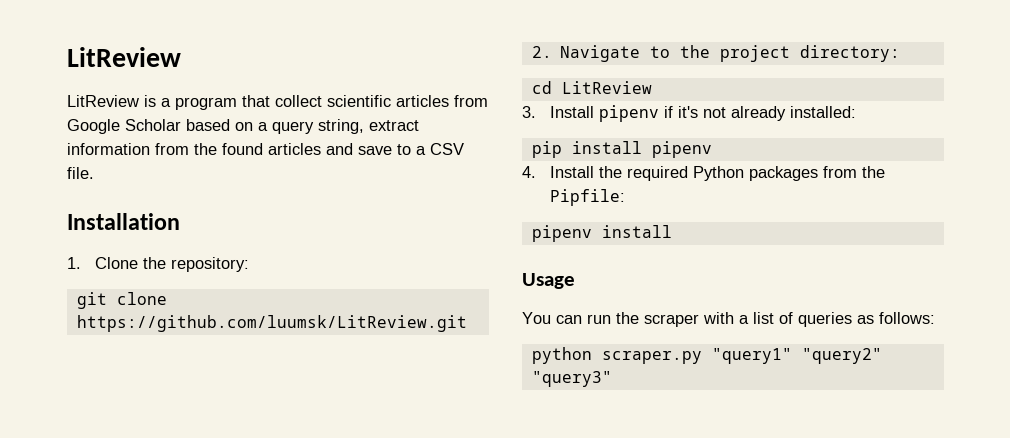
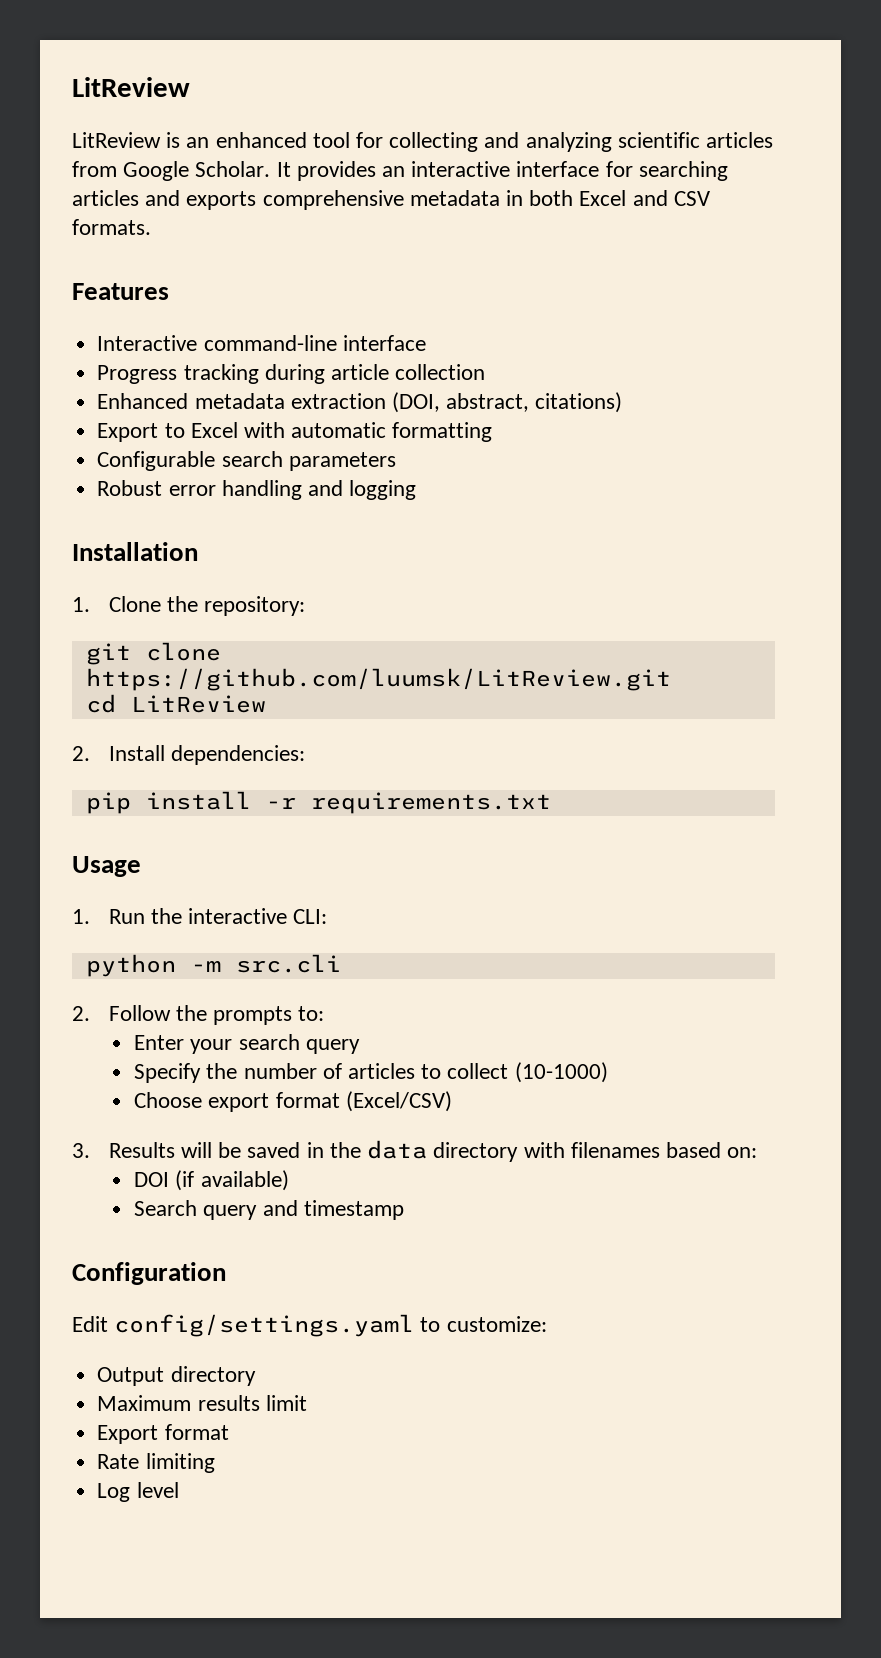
- LitReview is a program that collect scientific articles from Google Scholar based on a query string, extract information from the found articles and save to a CSV file.
+ LitReview is an enhanced tool for collecting and analyzing scientific articles from Google Scholar. It provides an interactive interface for searching articles and exports comprehensive metadata in both Excel and CSV formats.
+ Features
+ Interactive command-line interface
+ Progress tracking during article collection
+ Enhanced metadata extraction (DOI, abstract, citations)
+ Export to Excel with automatic formatting
+ Configurable search parameters
+ Robust error handling and logging
- 2. Navigate to the project directory:
  cd LitReview
- 3. Install pipenv if it's not already installed:
- pip install pipenv
- 4. Install the required Python packages from the Pipfile:
- pipenv install
+ 2. Install dependencies:
+ pip install -r requirements.txt
  Usage
- You can run the scraper with a list of queries as follows:
- python scraper.py "query1" "query2" "query3"
+ 1. Run the interactive CLI:
+ python -m src.cli
+ 2. Follow the prompts to:
+ Enter your search query
+ Specify the number of articles to collect (10-1000)
+ Choose export format (Excel/CSV)
+ 3. Results will be saved in the data directory with filenames based on:
+ DOI (if available)
+ Search query and timestamp
+ Configuration
+ Edit config/settings.yaml to customize:
+ Output directory
+ Maximum results limit
+ Export format
+ Rate limiting
+ Log level

